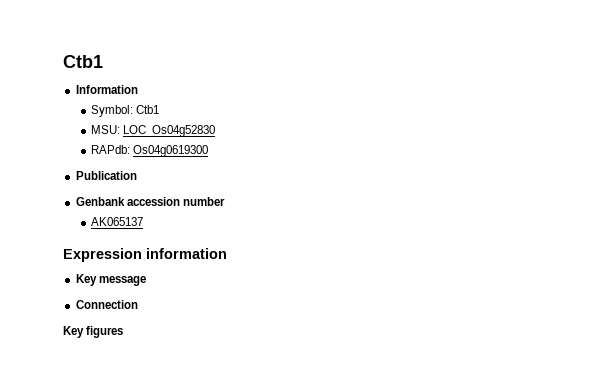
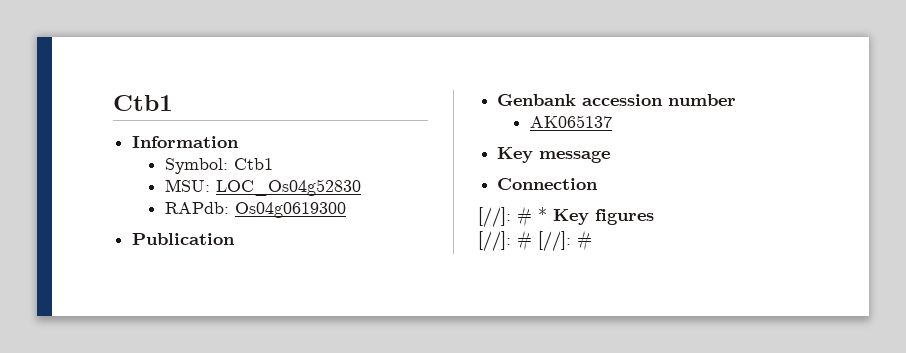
- Expression information
- Key figures
+ [//]: # * Key figures
+ [//]: # [//]: #

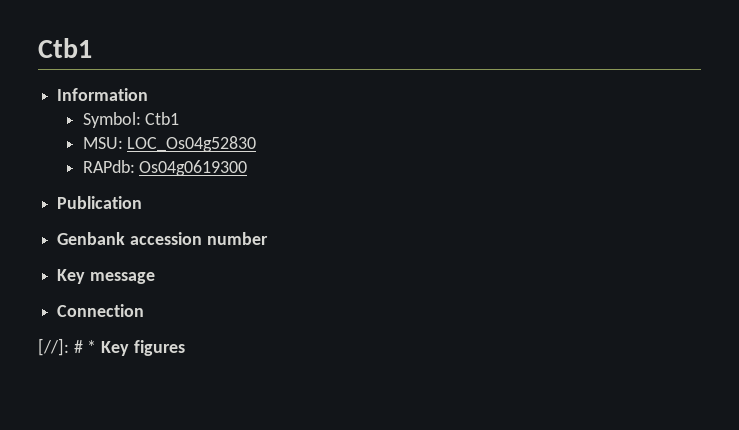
- AK065137
- [//]: # [//]: #

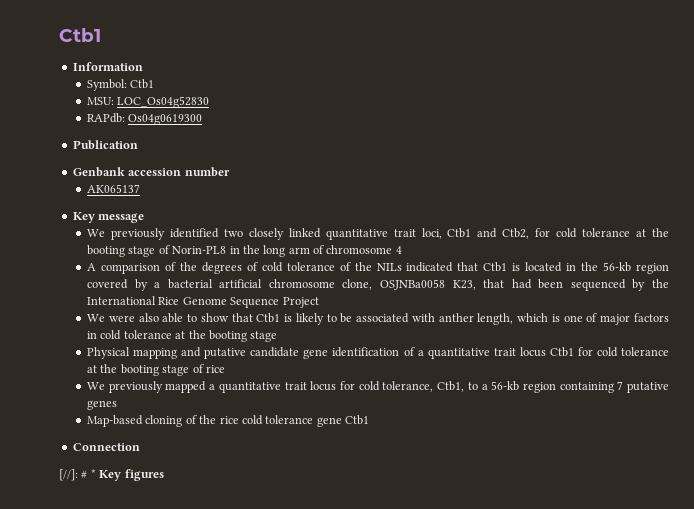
+ AK065137
+ We previously identified two closely linked quantitative trait loci, Ctb1 and Ctb2, for cold tolerance at the booting stage of Norin-PL8 in the long arm of chromosome 4
+ A comparison of the degrees of cold tolerance of the NILs indicated that Ctb1 is located in the 56-kb region covered by a bacterial artificial chromosome clone, OSJNBa0058 K23, that had been sequenced by the International Rice Genome Sequence Project
+ We were also able to show that Ctb1 is likely to be associated with anther length, which is one of major factors in cold tolerance at the booting stage
+ Physical mapping and putative candidate gene identification of a quantitative trait locus Ctb1 for cold tolerance at the booting stage of rice
+ We previously mapped a quantitative trait locus for cold tolerance, Ctb1, to a 56-kb region containing 7 putative genes
+ Map-based cloning of the rice cold tolerance gene Ctb1

